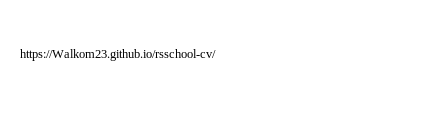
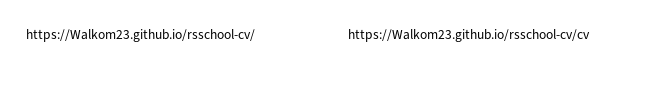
- https://Walkom23.github.io/rsschool-cv/
+ https://Walkom23.github.io/rsschool-cv/ https://Walkom23.github.io/rsschool-cv/cv

